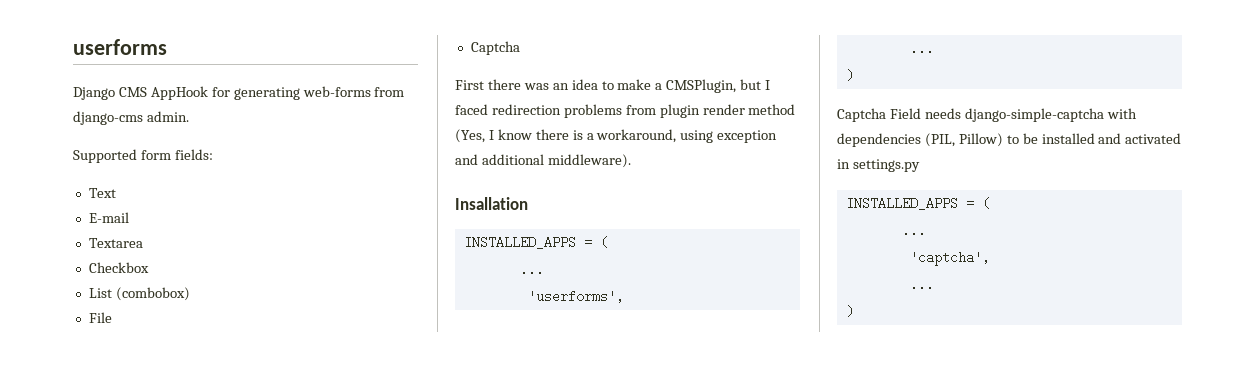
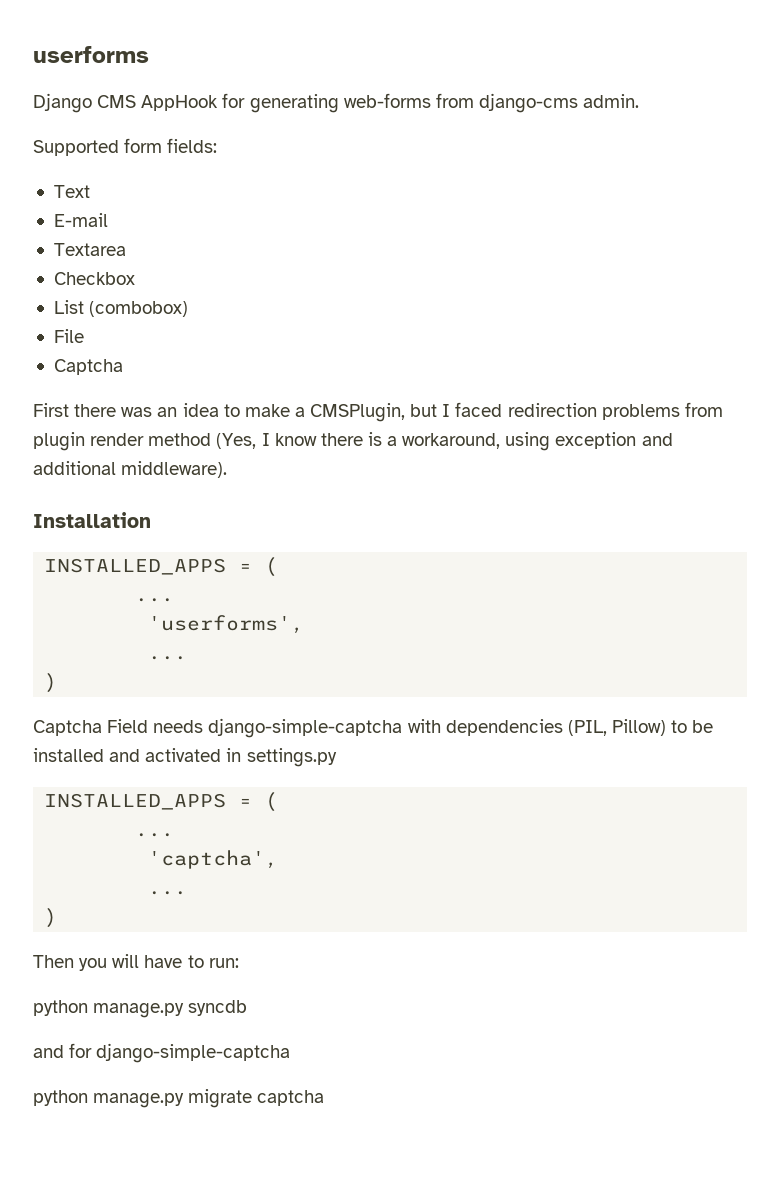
- Insallation
+ Installation
+ Then you will have to run:
+ python manage.py syncdb
+ and for django-simple-captcha
+ python manage.py migrate captcha

